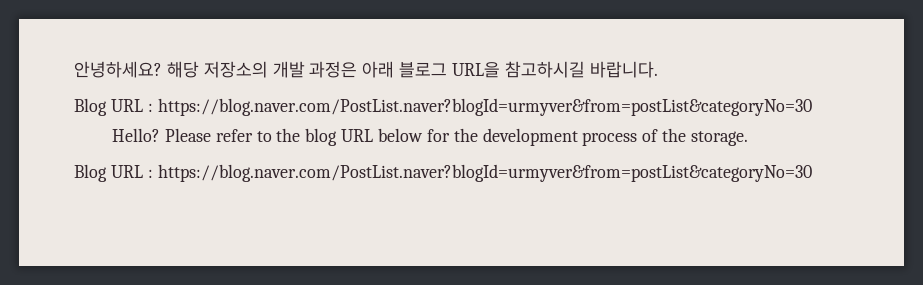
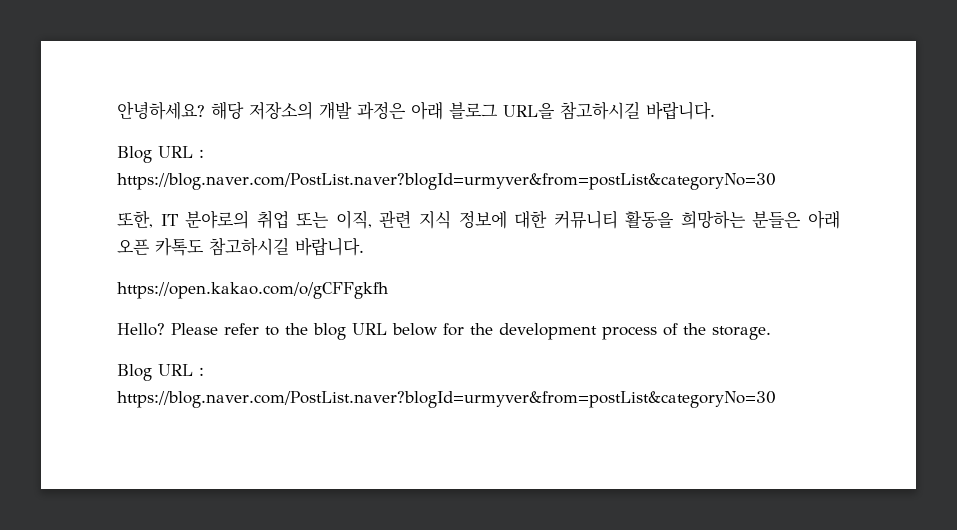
+ 또한, IT 분야로의 취업 또는 이직, 관련 지식 정보에 대한 커뮤니티 활동을 희망하는 분들은 아래 오픈 카톡도 참고하시길 바랍니다.
+ https://open.kakao.com/o/gCFFgkfh

